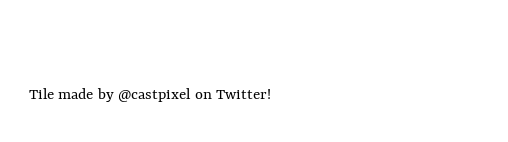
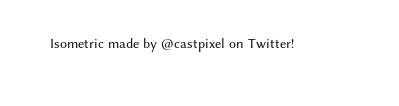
- Tile made by @castpixel on Twitter!
+ Isometric made by @castpixel on Twitter!

